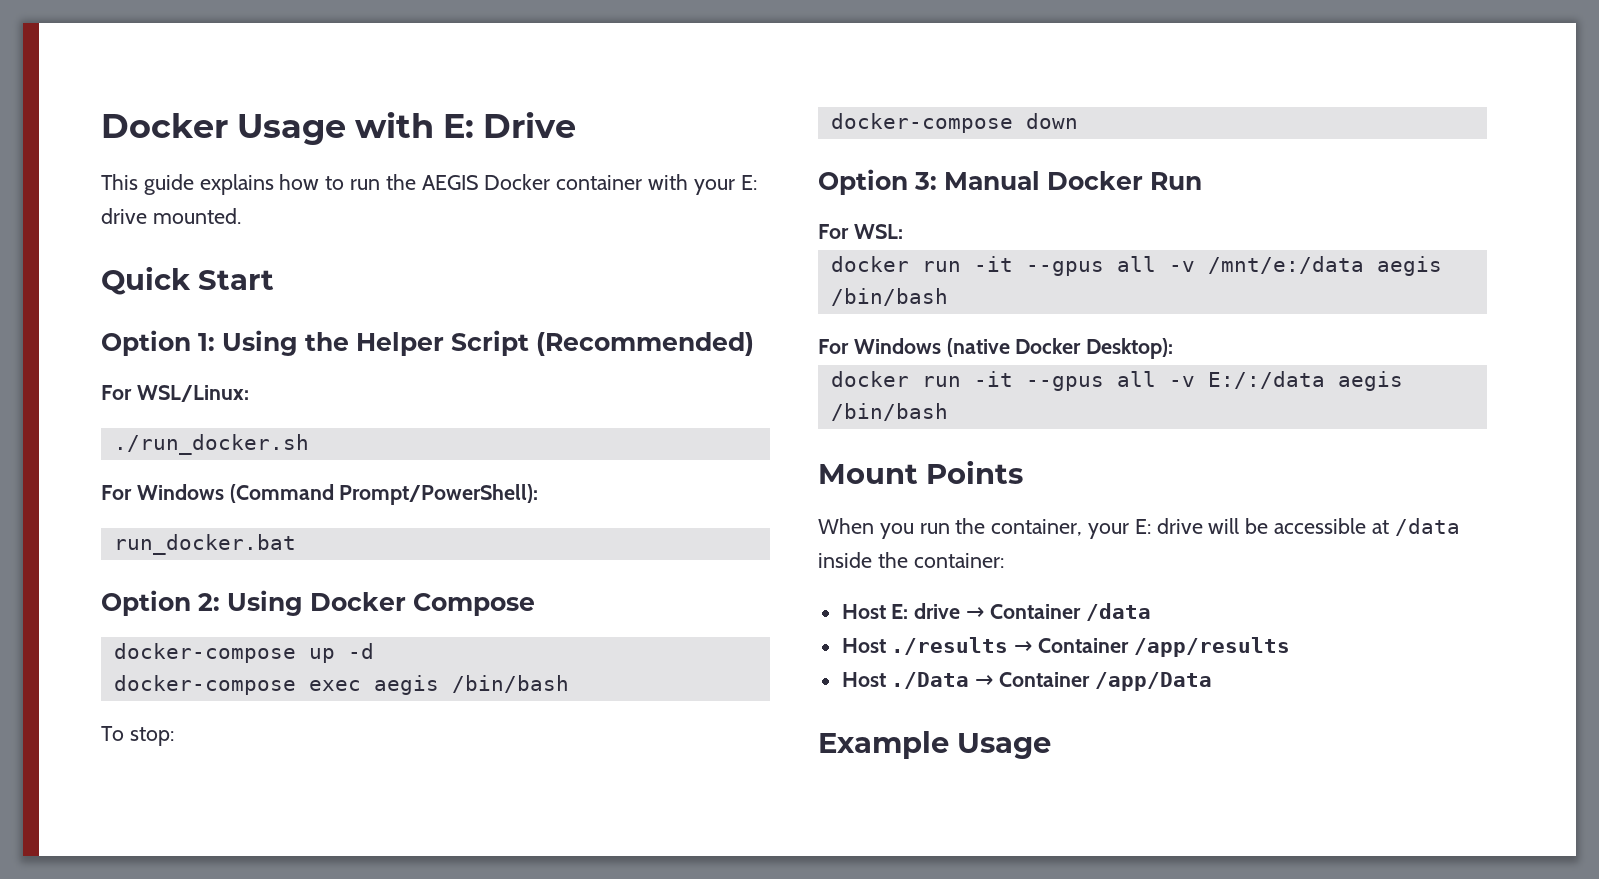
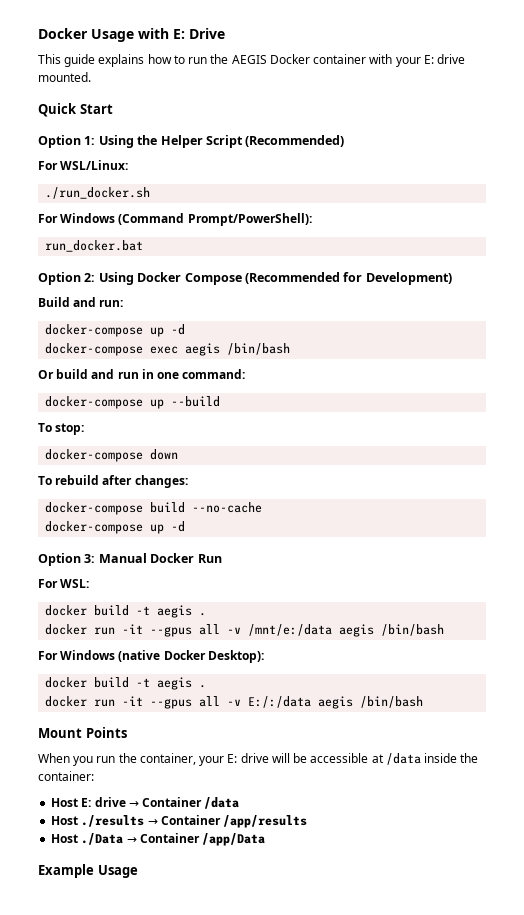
- Option 2: Using Docker Compose
+ Option 2: Using Docker Compose (Recommended for Development)
+ Build and run:
+ Or build and run in one command:
+ docker-compose up --build
  To stop:
  docker-compose down
+ To rebuild after changes:
+ docker-compose build --no-cache
+ docker-compose up -d
  For WSL:
+ docker build -t aegis .
  For Windows (native Docker Desktop):
+ docker build -t aegis .

